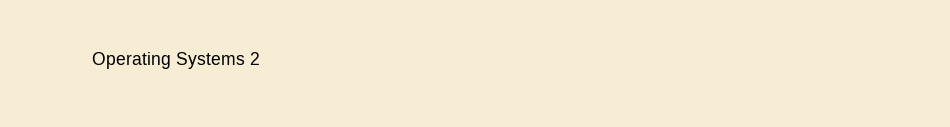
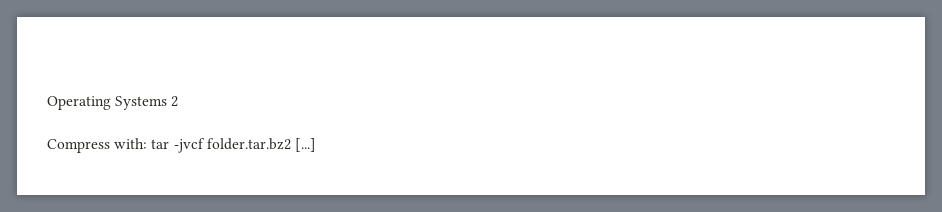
+ Compress with: tar -jvcf folder.tar.bz2 [...]

